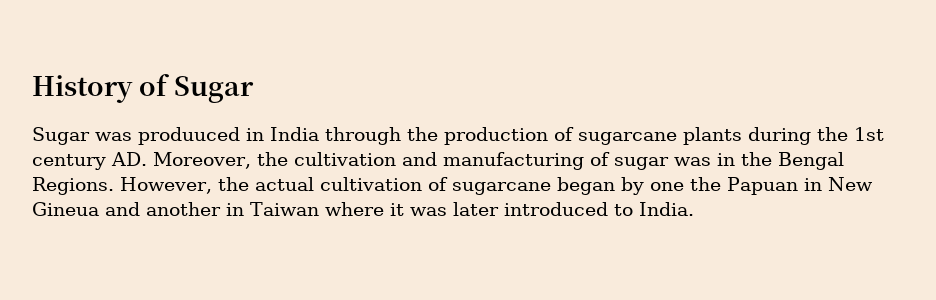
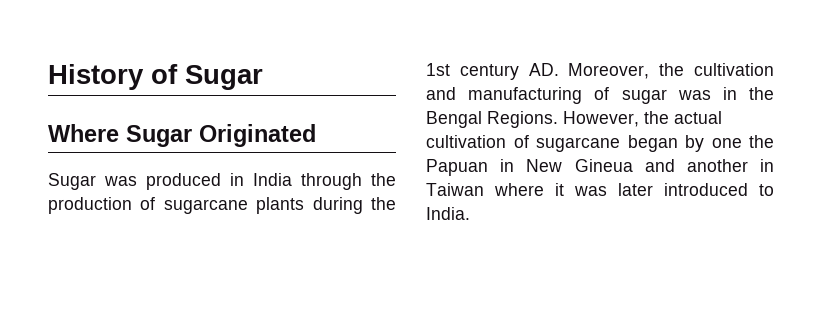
+ Where Sugar Originated
- Sugar was produuced in India through the production of sugarcane plants during the 1st century AD. Moreover, the cultivation and manufacturing of sugar was in the Bengal Regions.
+ Sugar was produced in India through the production of sugarcane plants during the 1st century AD. Moreover, the cultivation and manufacturing of sugar was in the Bengal Regions.

